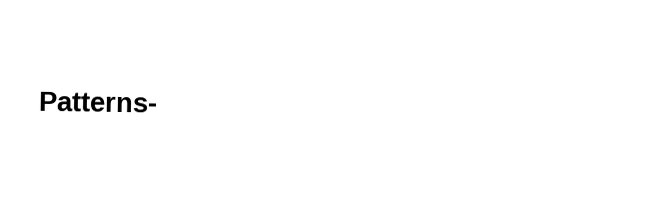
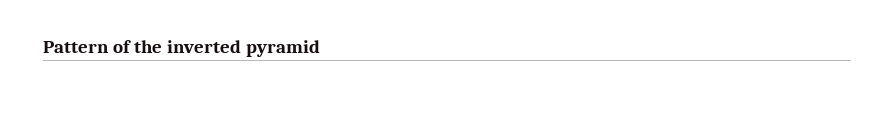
- Patterns-
+ Pattern of the inverted pyramid

